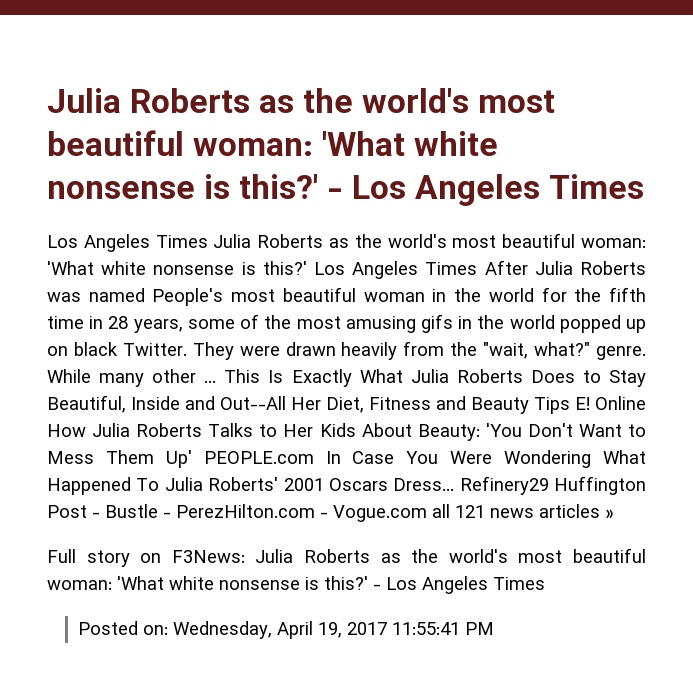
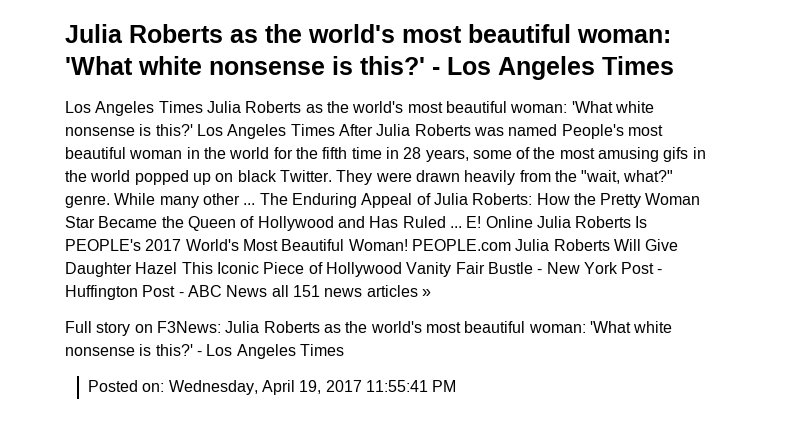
- This Is Exactly What Julia Roberts Does to Stay Beautiful, Inside and Out--All Her Diet, Fitness and Beauty Tips E! Online How Julia Roberts Talks to Her Kids About Beauty: 'You Don't Want to Mess Them Up' PEOPLE.com In Case You Were Wondering What Happened To Julia Roberts' 2001 Oscars Dress... Refinery29 Huffington Post - Bustle - PerezHilton.com - Vogue.com all 121 news articles »
+ The Enduring Appeal of Julia Roberts: How the Pretty Woman Star Became the Queen of Hollywood and Has Ruled ... E! Online Julia Roberts Is PEOPLE's 2017 World's Most Beautiful Woman! PEOPLE.com Julia Roberts Will Give Daughter Hazel This Iconic Piece of Hollywood Vanity Fair Bustle - New York Post - Huffington Post - ABC News all 151 news articles »

